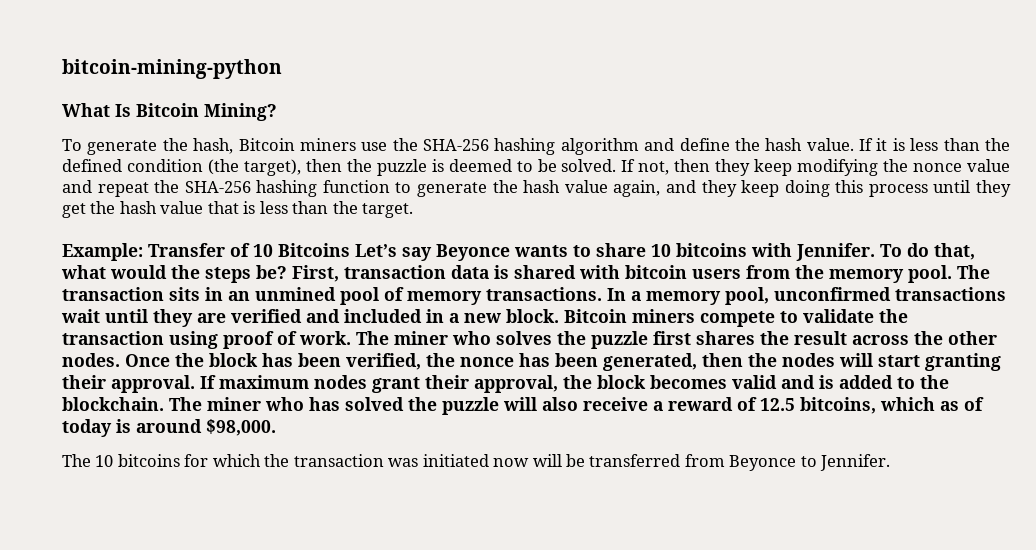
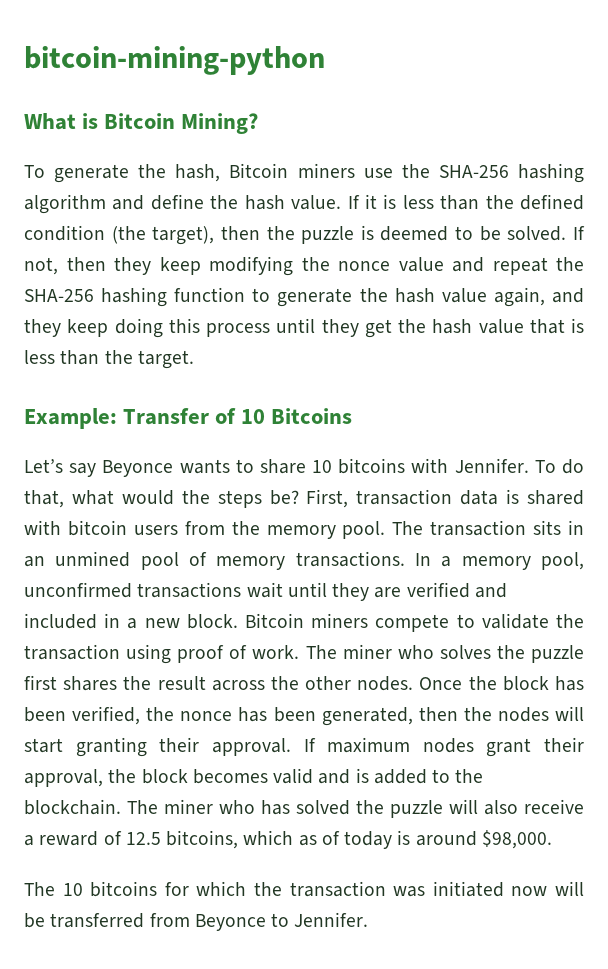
- What Is Bitcoin Mining?
+ What is Bitcoin Mining?
- Example: Transfer of 10 Bitcoins Let’s say Beyonce wants to share 10 bitcoins with Jennifer.
+ Example: Transfer of 10 Bitcoins
+ Let’s say Beyonce wants to share 10 bitcoins with Jennifer.

